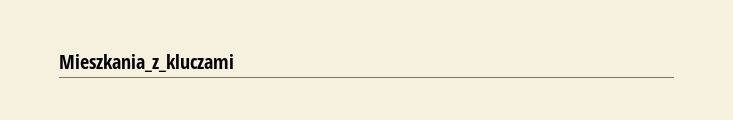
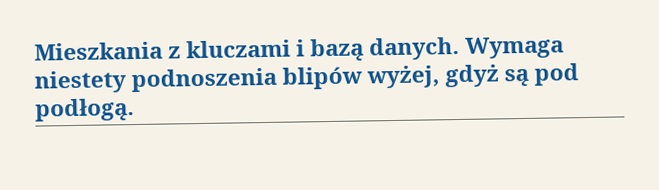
- Mieszkania_z_kluczami
+ Mieszkania z kluczami i bazą danych. Wymaga niestety podnoszenia blipów wyżej, gdyż są pod podłogą.

